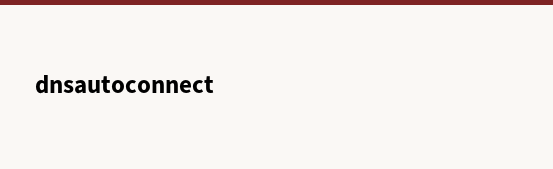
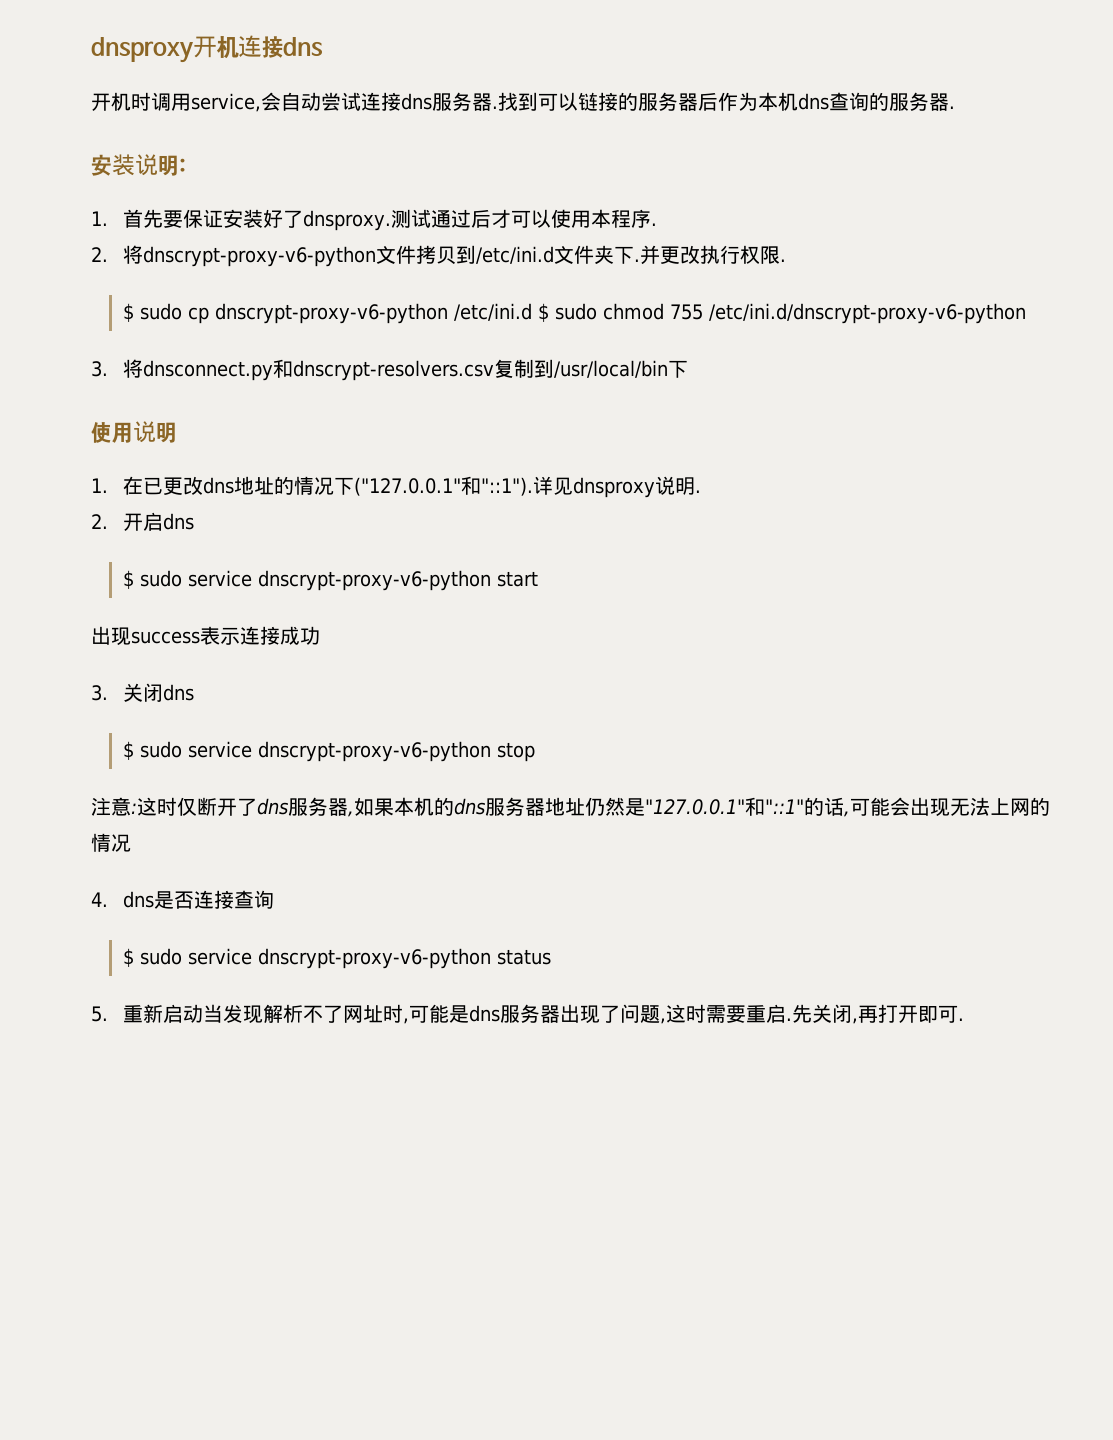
- dnsautoconnect
+ dnsproxy开机连接dns
+ 开机时调用service,会自动尝试连接dns服务器.找到可以链接的服务器后作为本机dns查询的服务器.
+ 安装说明:
+ 1.首先要保证安装好了dnsproxy.测试通过后才可以使用本程序.
+ 2.将dnscrypt-proxy-v6-python文件拷贝到/etc/ini.d文件夹下.并更改执行权限.
+ $ sudo cp dnscrypt-proxy-v6-python /etc/ini.d $ sudo chmod 755 /etc/ini.d/dnscrypt-proxy-v6-python
+ 3.将dnsconnect.py和dnscrypt-resolvers.csv复制到/usr/local/bin下
+ 使用说明
+ 1.在已更改dns地址的情况下("127.0.0.1"和"::1").详见dnsproxy说明.
+ 2.开启dns
+ $ sudo service dnscrypt-proxy-v6-python start
+ 出现success表示连接成功
+ 3.关闭dns
+ $ sudo service dnscrypt-proxy-v6-python stop
+ 注意:这时仅断开了dns服务器,如果本机的dns服务器地址仍然是"127.0.0.1"和"::1"的话,可能会出现无法上网的情况
+ 4. dns是否连接查询
+ $ sudo service dnscrypt-proxy-v6-python status
+ 5.重新启动当发现解析不了网址时,可能是dns服务器出现了问题,这时需要重启.先关闭,再打开即可.

